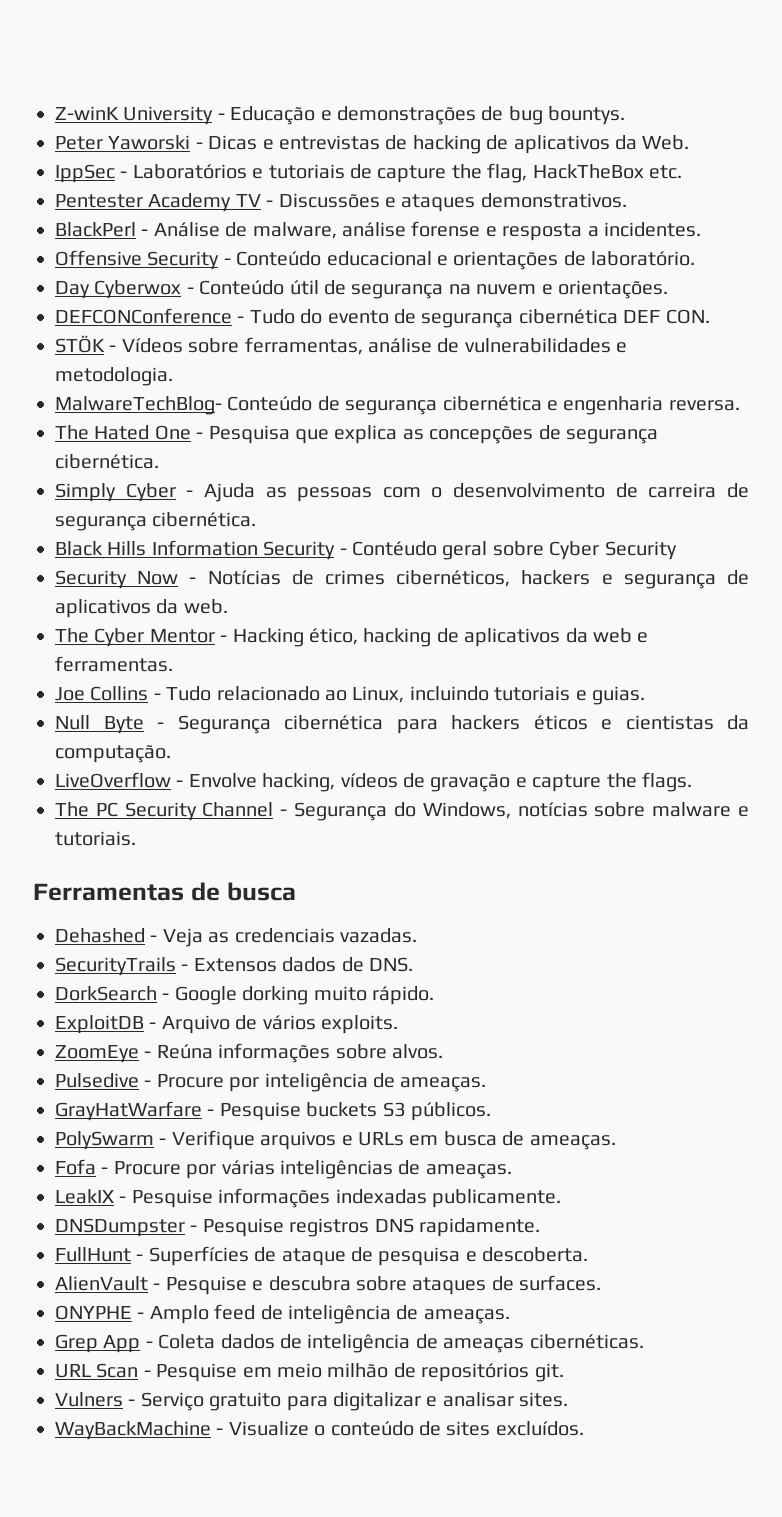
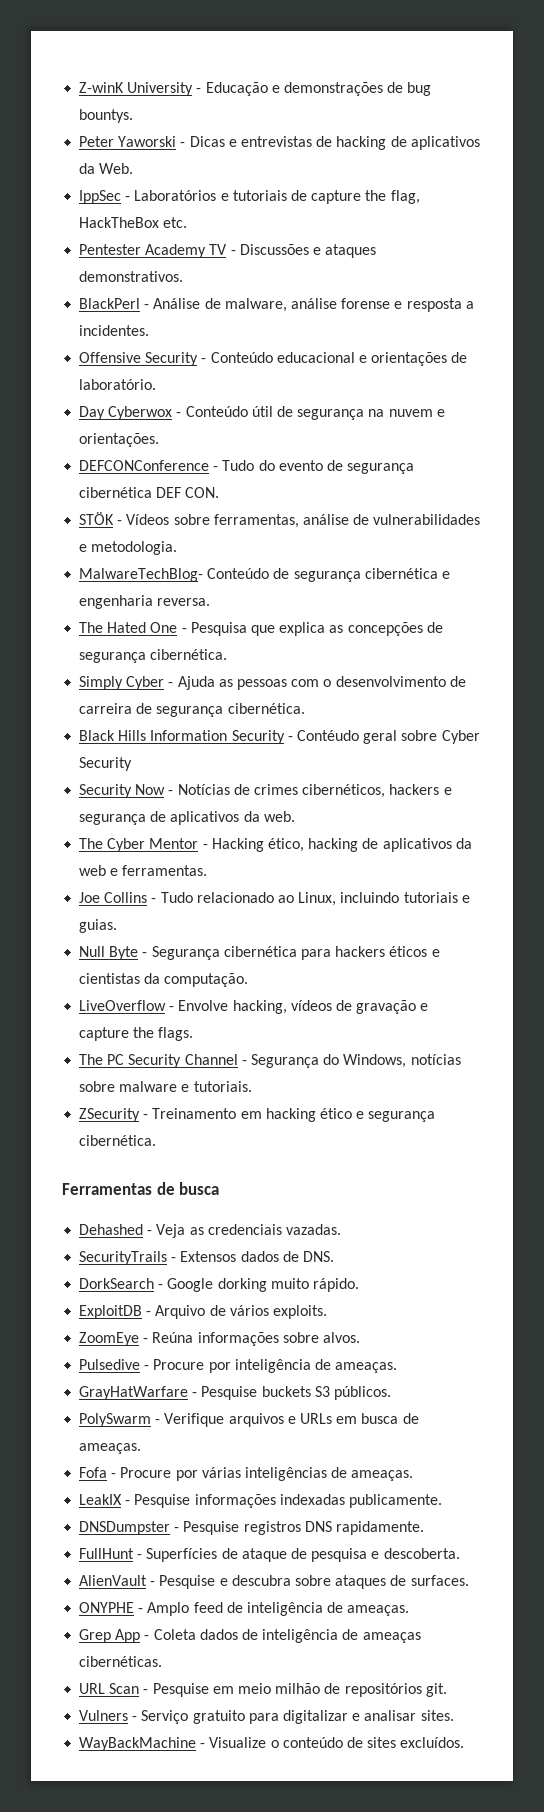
+ ZSecurity - Treinamento em hacking ético e segurança cibernética.

